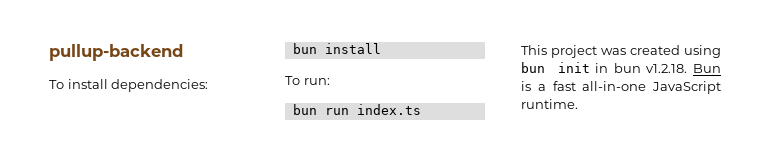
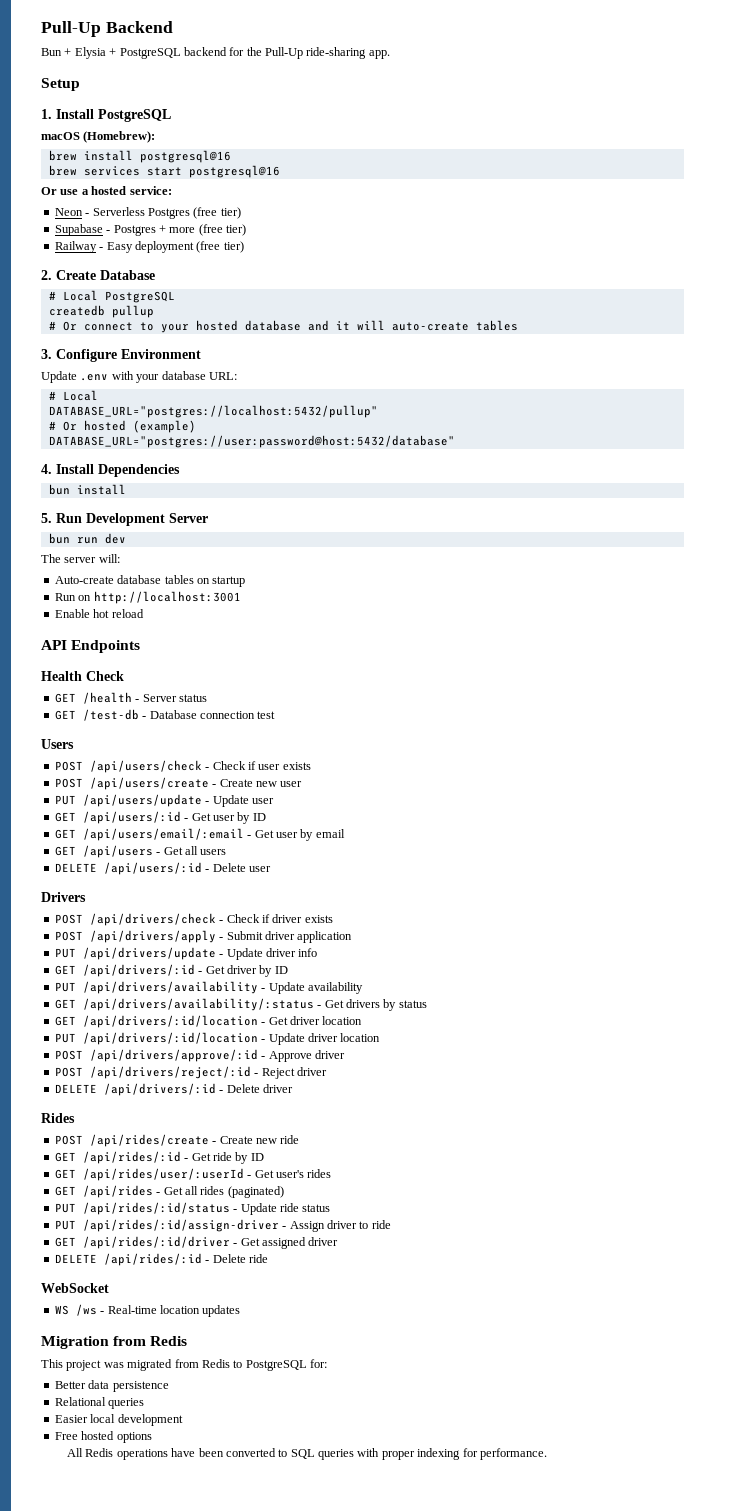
- pullup-backend
- To install dependencies:
+ Pull-Up Backend
+ Bun + Elysia + PostgreSQL backend for the Pull-Up ride-sharing app.
+ Setup
+ 1. Install PostgreSQL
+ macOS (Homebrew):
+ brew install postgresql@16
+ brew services start postgresql@16
+ Or use a hosted service:
+ Neon - Serverless Postgres (free tier)
+ Supabase - Postgres + more (free tier)
+ Railway - Easy deployment (free tier)
+ 2. Create Database
+ # Local PostgreSQL
+ createdb pullup
+ # Or connect to your hosted database and it will auto-create tables
+ 3. Configure Environment
+ Update .env with your database URL:
+ # Local
+ DATABASE_URL="postgres://localhost:5432/pullup"
+ # Or hosted (example)
+ DATABASE_URL="postgres://user:password@host:5432/database"
+ 4. Install Dependencies
  bun install
- To run:
- bun run index.ts
- This project was created using bun init in bun v1.2.18. Bun is a fast all-in-one JavaScript runtime.
+ 5. Run Development Server
+ bun run dev
+ The server will:
+ Auto-create database tables on startup
+ Run on http://localhost:3001
+ Enable hot reload
+ API Endpoints
+ Health Check
+ GET /health - Server status
+ GET /test-db - Database connection test
+ Users
+ POST /api/users/check - Check if user exists
+ POST /api/users/create - Create new user
+ PUT /api/users/update - Update user
+ GET /api/users/:id - Get user by ID
+ GET /api/users/email/:email - Get user by email
+ GET /api/users - Get all users
+ DELETE /api/users/:id - Delete user
+ Drivers
+ POST /api/drivers/check - Check if driver exists
+ POST /api/drivers/apply - Submit driver application
+ PUT /api/drivers/update - Update driver info
+ GET /api/drivers/:id - Get driver by ID
+ PUT /api/drivers/availability - Update availability
+ GET /api/drivers/availability/:status - Get drivers by status
+ GET /api/drivers/:id/location - Get driver location
+ PUT /api/drivers/:id/location - Update driver location
+ POST /api/drivers/approve/:id - Approve driver
+ POST /api/drivers/reject/:id - Reject driver
+ DELETE /api/drivers/:id - Delete driver
+ Rides
+ POST /api/rides/create - Create new ride
+ GET /api/rides/:id - Get ride by ID
+ GET /api/rides/user/:userId - Get user's rides
+ GET /api/rides - Get all rides (paginated)
+ PUT /api/rides/:id/status - Update ride status
+ PUT /api/rides/:id/assign-driver - Assign driver to ride
+ GET /api/rides/:id/driver - Get assigned driver
+ DELETE /api/rides/:id - Delete ride
+ WebSocket
+ WS /ws - Real-time location updates
+ Migration from Redis
+ This project was migrated from Redis to PostgreSQL for:
+ Better data persistence
+ Relational queries
+ Easier local development
+ Free hosted options
+ All Redis operations have been converted to SQL queries with proper indexing for performance.

